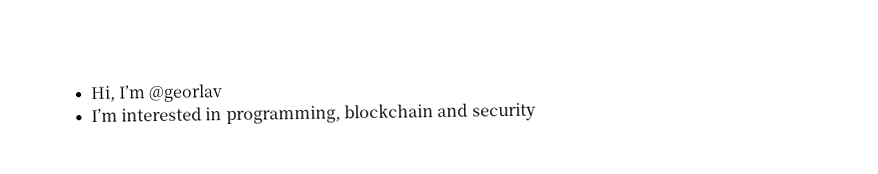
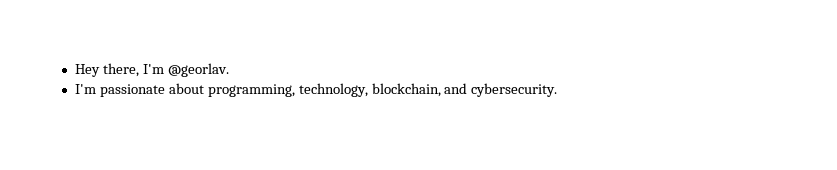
- Hi, I’m @georlav
- I’m interested in programming, blockchain and security
+ Hey there, I'm @georlav.
+ I'm passionate about programming, technology, blockchain, and cybersecurity.

